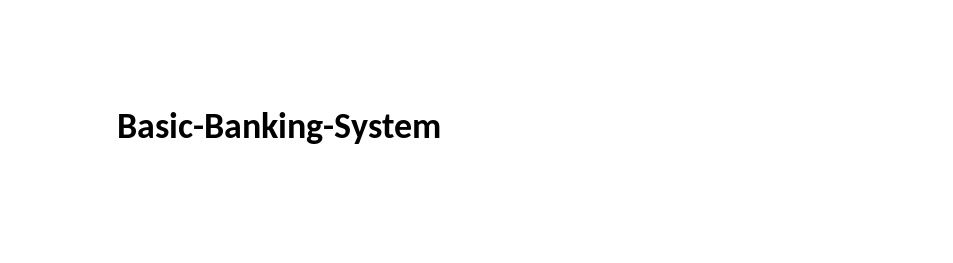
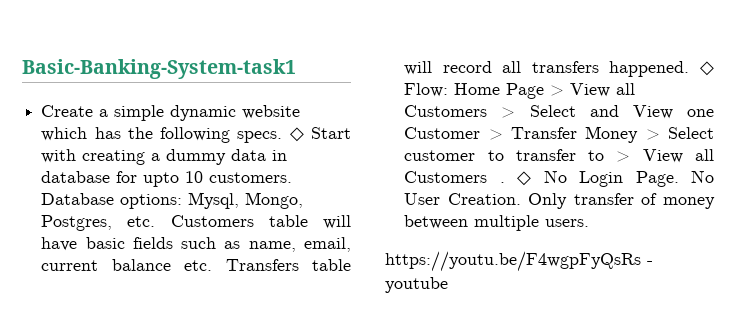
- Basic-Banking-System
+ Basic-Banking-System-task1
+ Create a simple dynamic website which has the following specs. ◇ Start with creating a dummy data in database for upto 10 customers. Database options: Mysql, Mongo, Postgres, etc. Customers table will have basic fields such as name, email, current balance etc. Transfers table will record all transfers happened. ◇ Flow: Home Page > View all Customers > Select and View one Customer > Transfer Money > Select customer to transfer to > View all Customers . ◇ No Login Page. No User Creation. Only transfer of money between multiple users.
+ https://youtu.be/F4wgpFyQsRs - youtube

